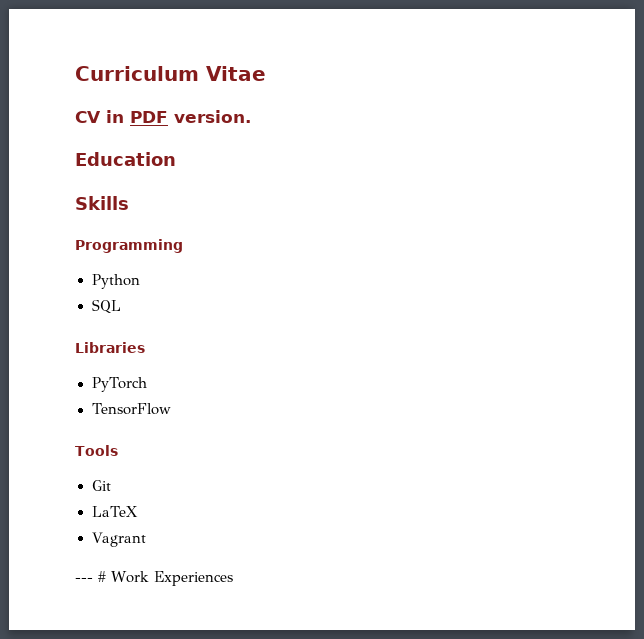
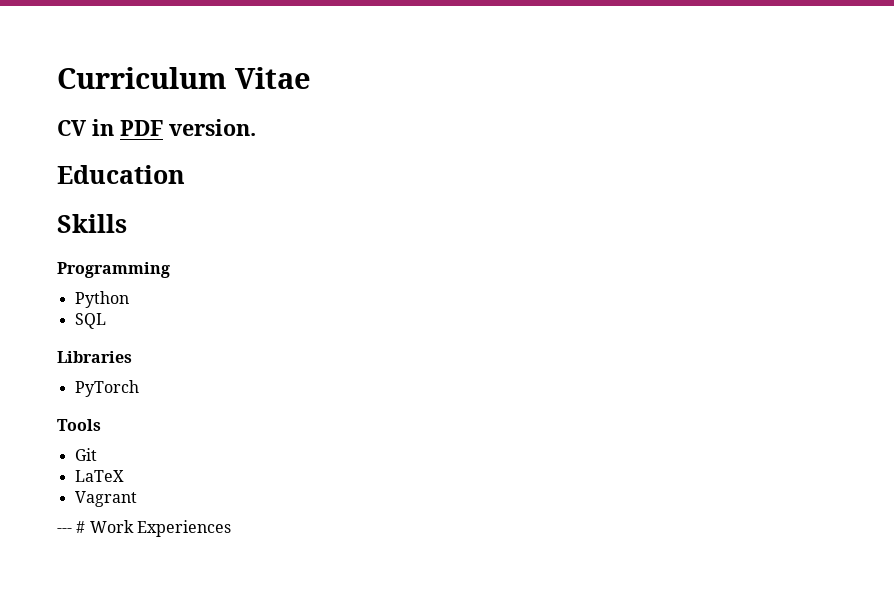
- TensorFlow

